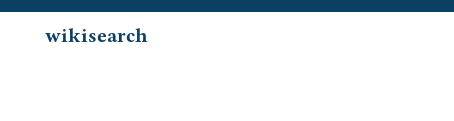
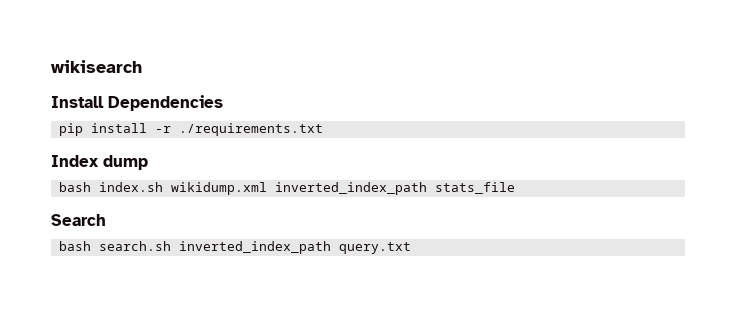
+ Install Dependencies
+ pip install -r ./requirements.txt
+ Index dump
+ bash index.sh wikidump.xml inverted_index_path stats_file
+ Search
+ bash search.sh inverted_index_path query.txt

